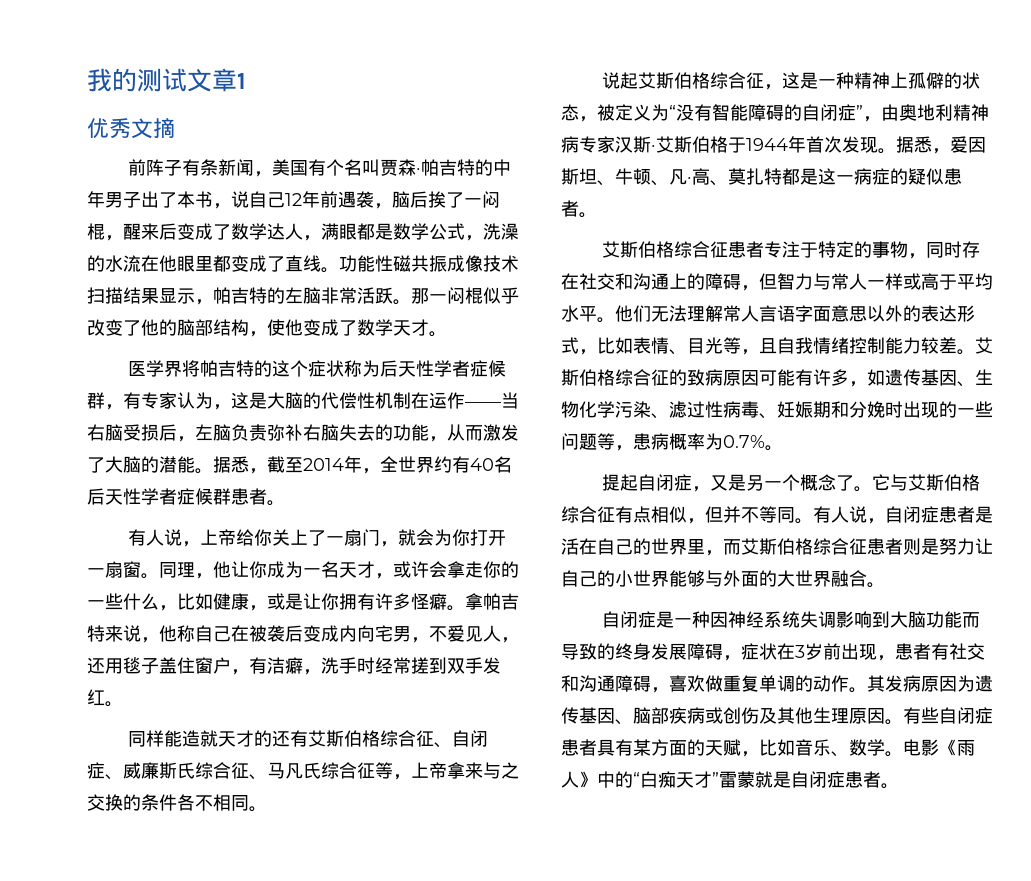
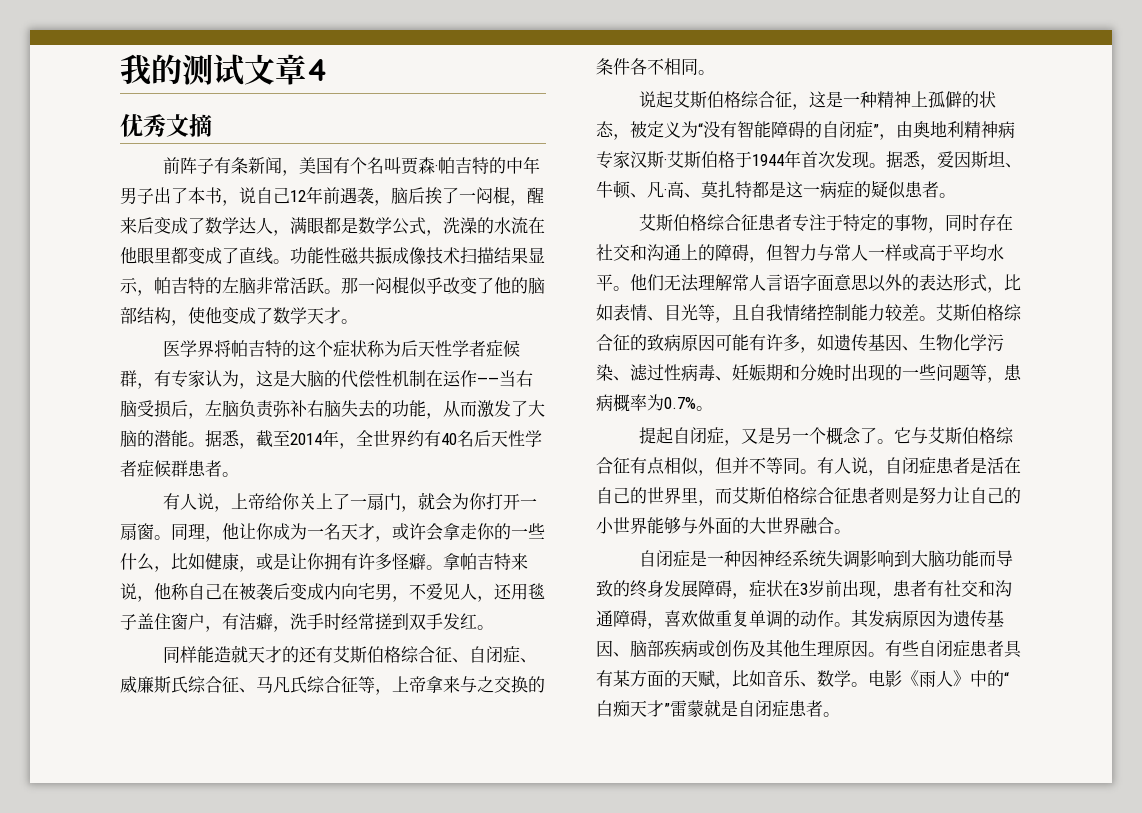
- 我的测试文章1
+ 我的测试文章4

